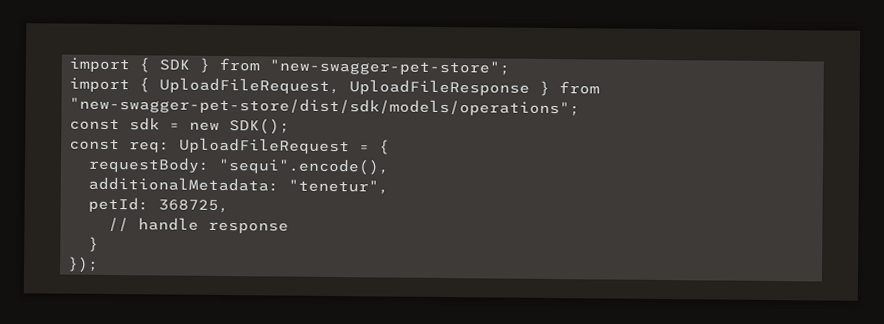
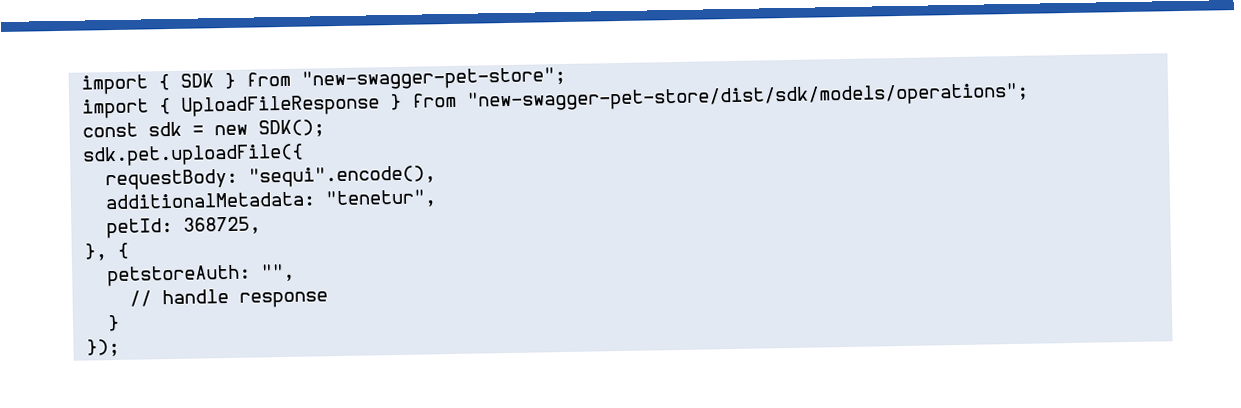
- import { UploadFileRequest, UploadFileResponse } from "new-swagger-pet-store/dist/sdk/models/operations";
+ import { UploadFileResponse } from "new-swagger-pet-store/dist/sdk/models/operations";
- const req: UploadFileRequest = {
+ sdk.pet.uploadFile({
+ }, {
+ petstoreAuth: "",

